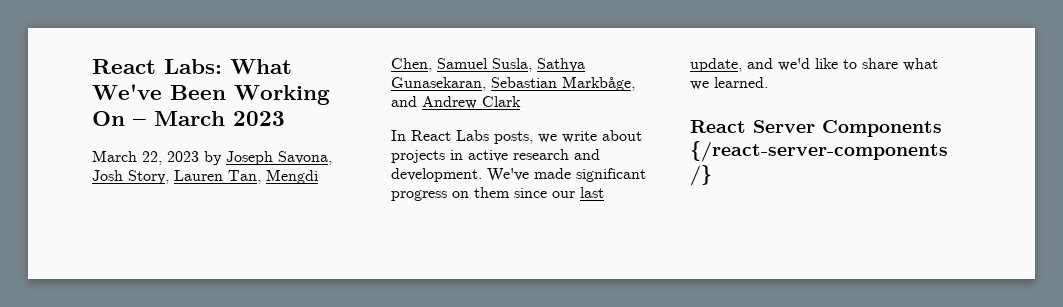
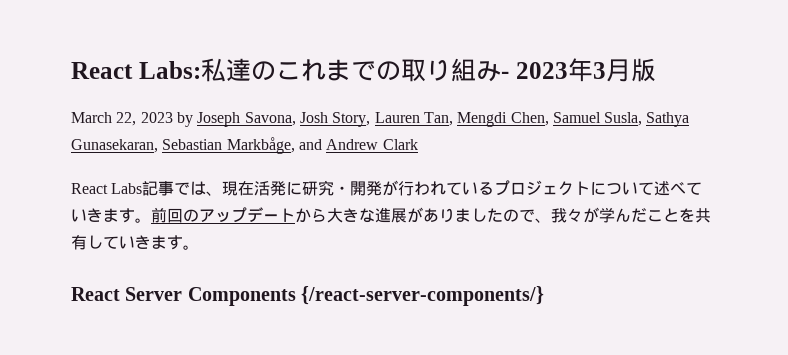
- React Labs: What We've Been Working On – March 2023
+ React Labs:私達のこれまでの取り組み- 2023年3月版
- In React Labs posts, we write about projects in active research and development. We've made significant progress on them since our last update, and we'd like to share what we learned.
+ React Labs記事では、現在活発に研究・開発が行われているプロジェクトについて述べていきます。前回のアップデートから大きな進展がありましたので、我々が学んだことを共有していきます。

